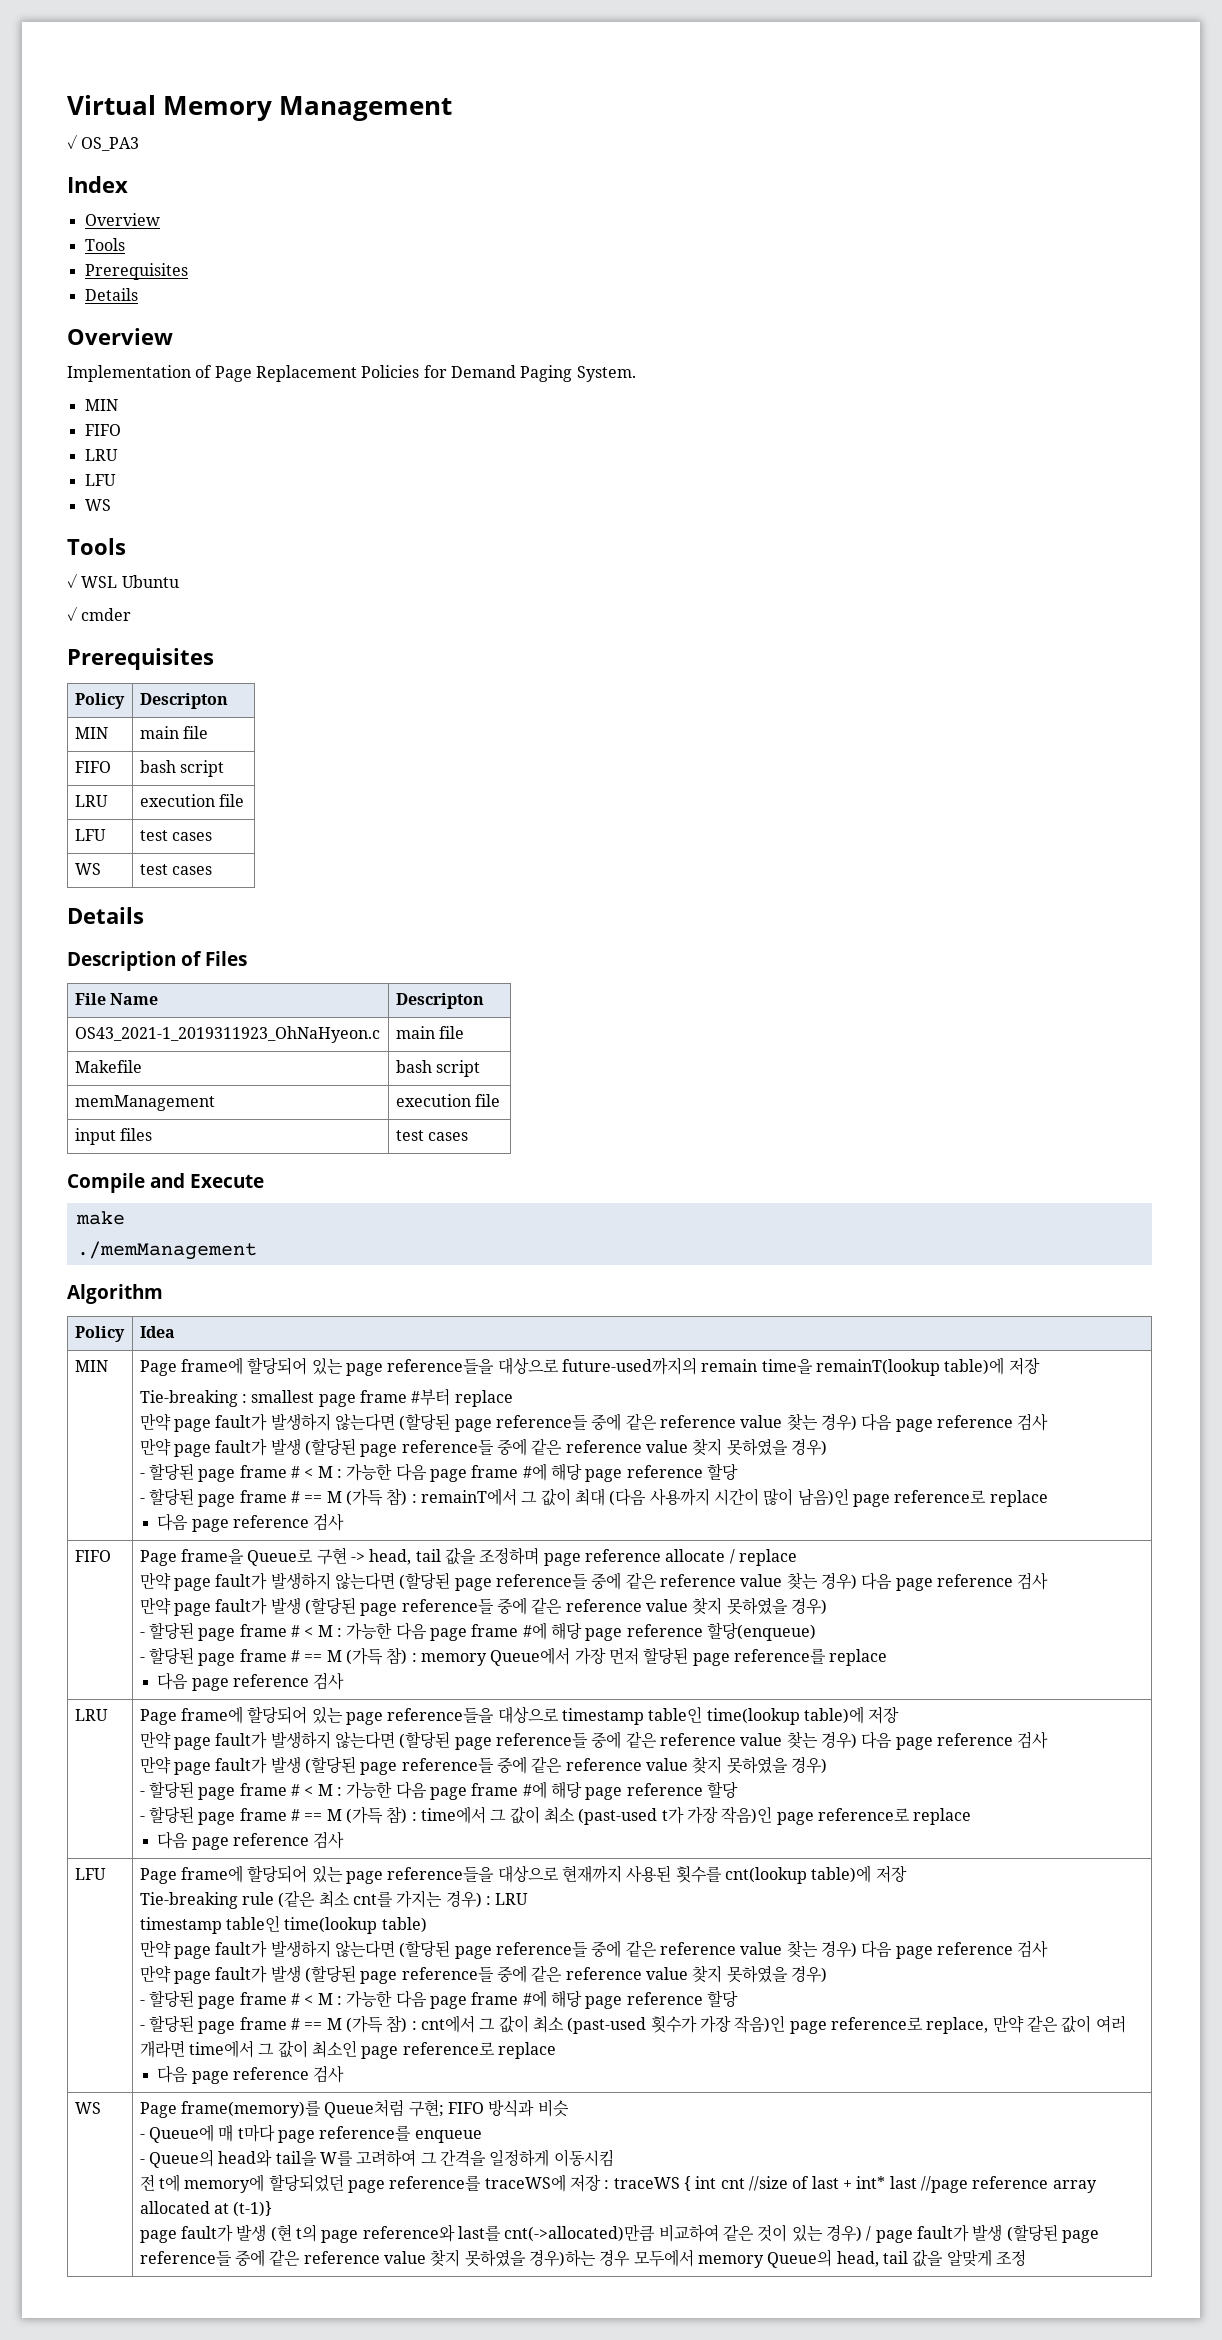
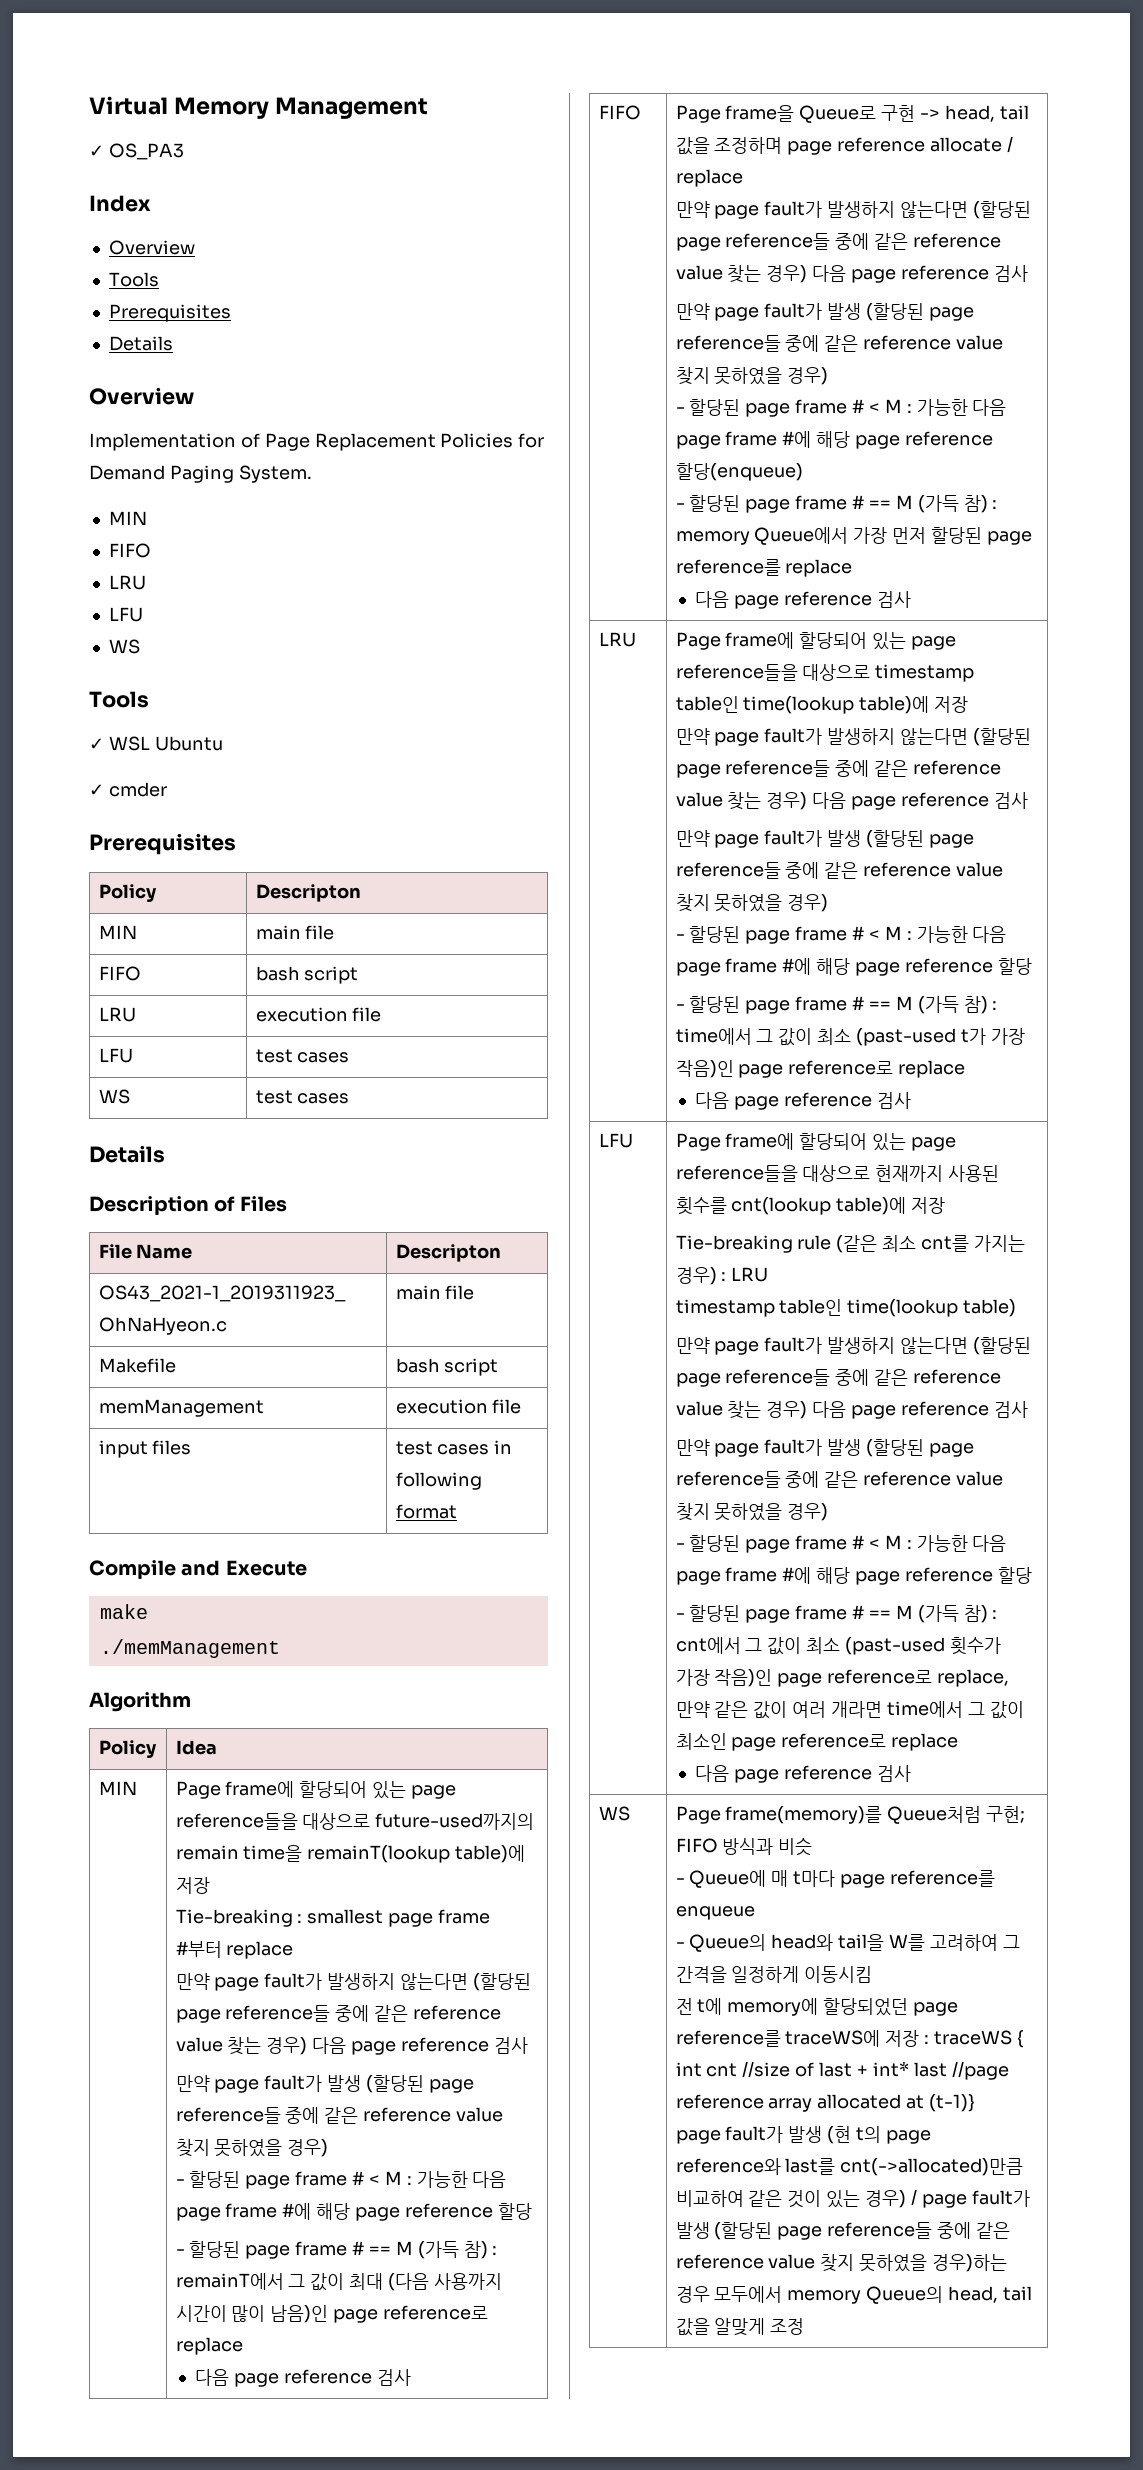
- input files | test cases
+ input files | test cases in following format

